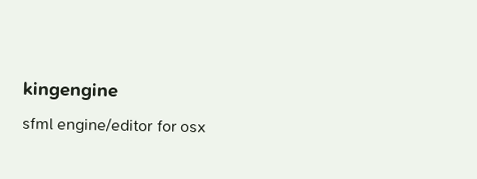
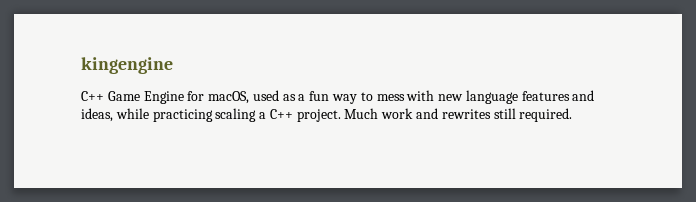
- sfml engine/editor for osx
+ C++ Game Engine for macOS, used as a fun way to mess with new language features and ideas, while practicing scaling a C++ project. Much work and rewrites still required.

